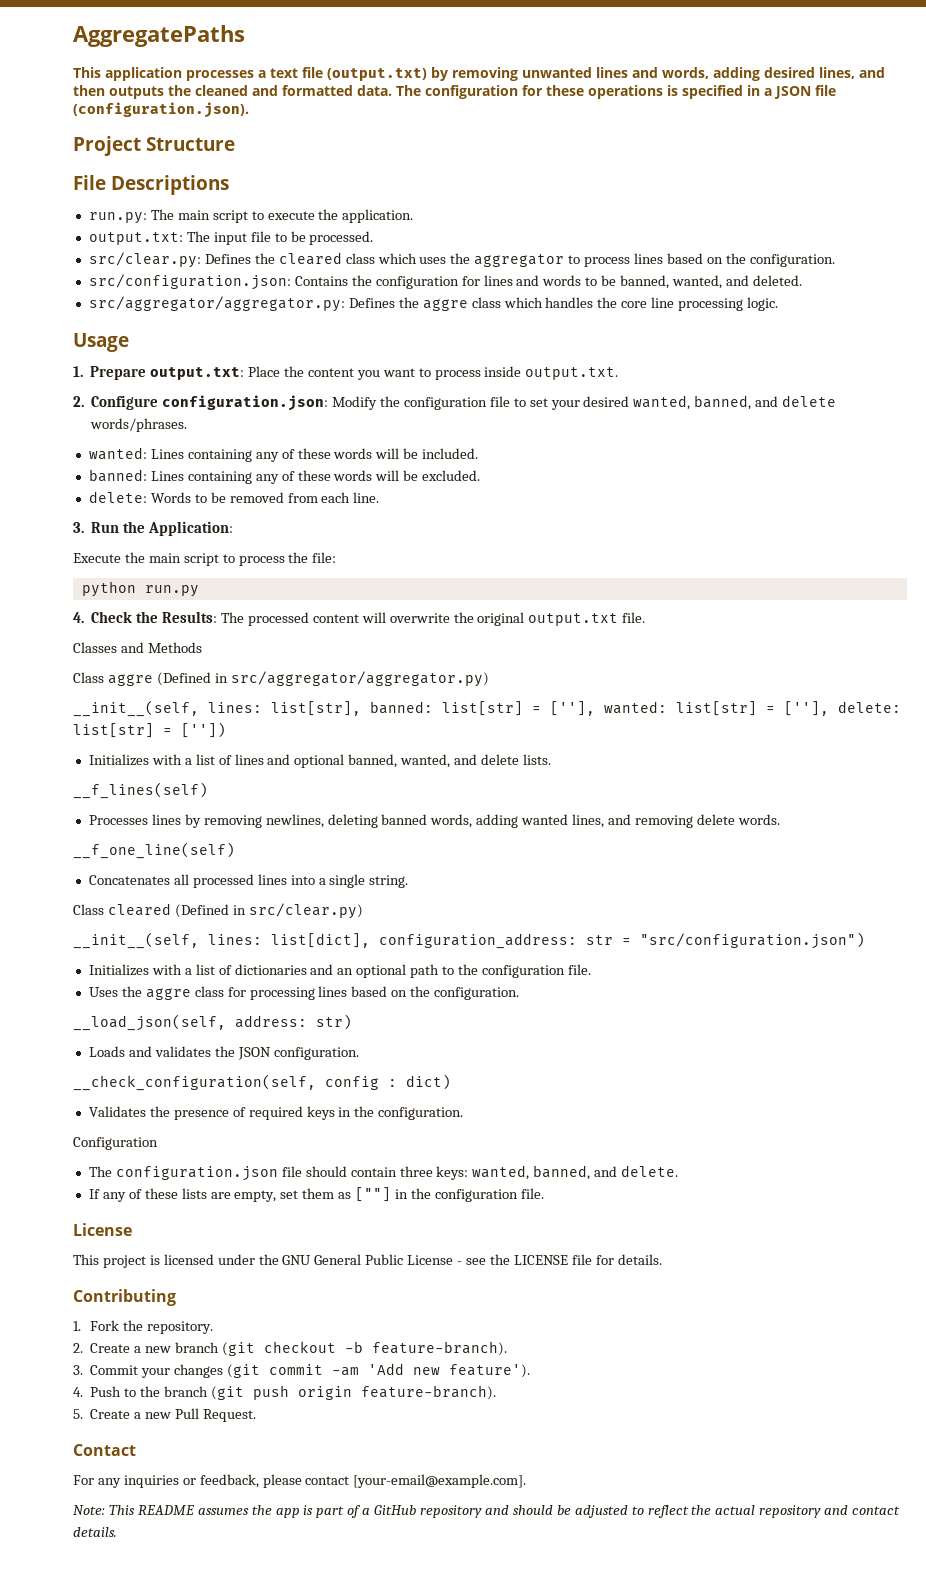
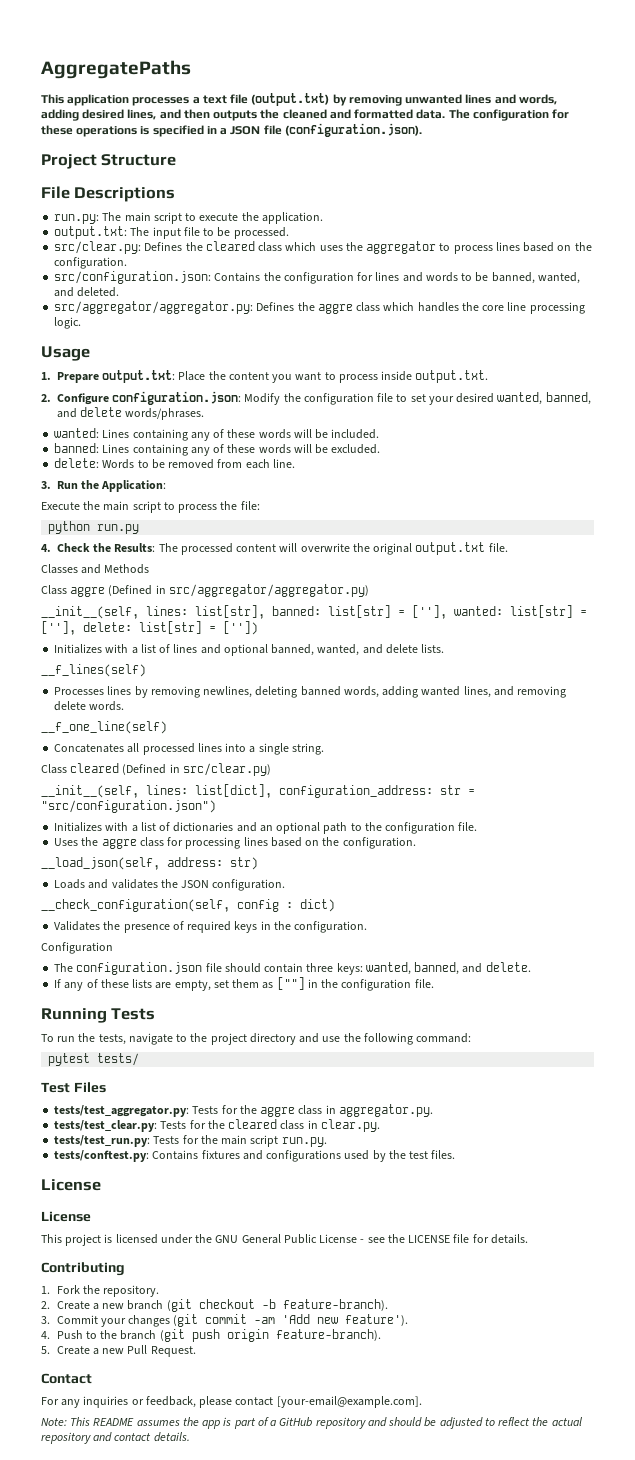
+ Running Tests
+ To run the tests, navigate to the project directory and use the following command:
+ pytest tests/
+ Test Files
+ tests/test_aggregator.py: Tests for the aggre class in aggregator.py.
+ tests/test_clear.py: Tests for the cleared class in clear.py.
+ tests/test_run.py: Tests for the main script run.py.
+ tests/conftest.py: Contains fixtures and configurations used by the test files.
+ License

